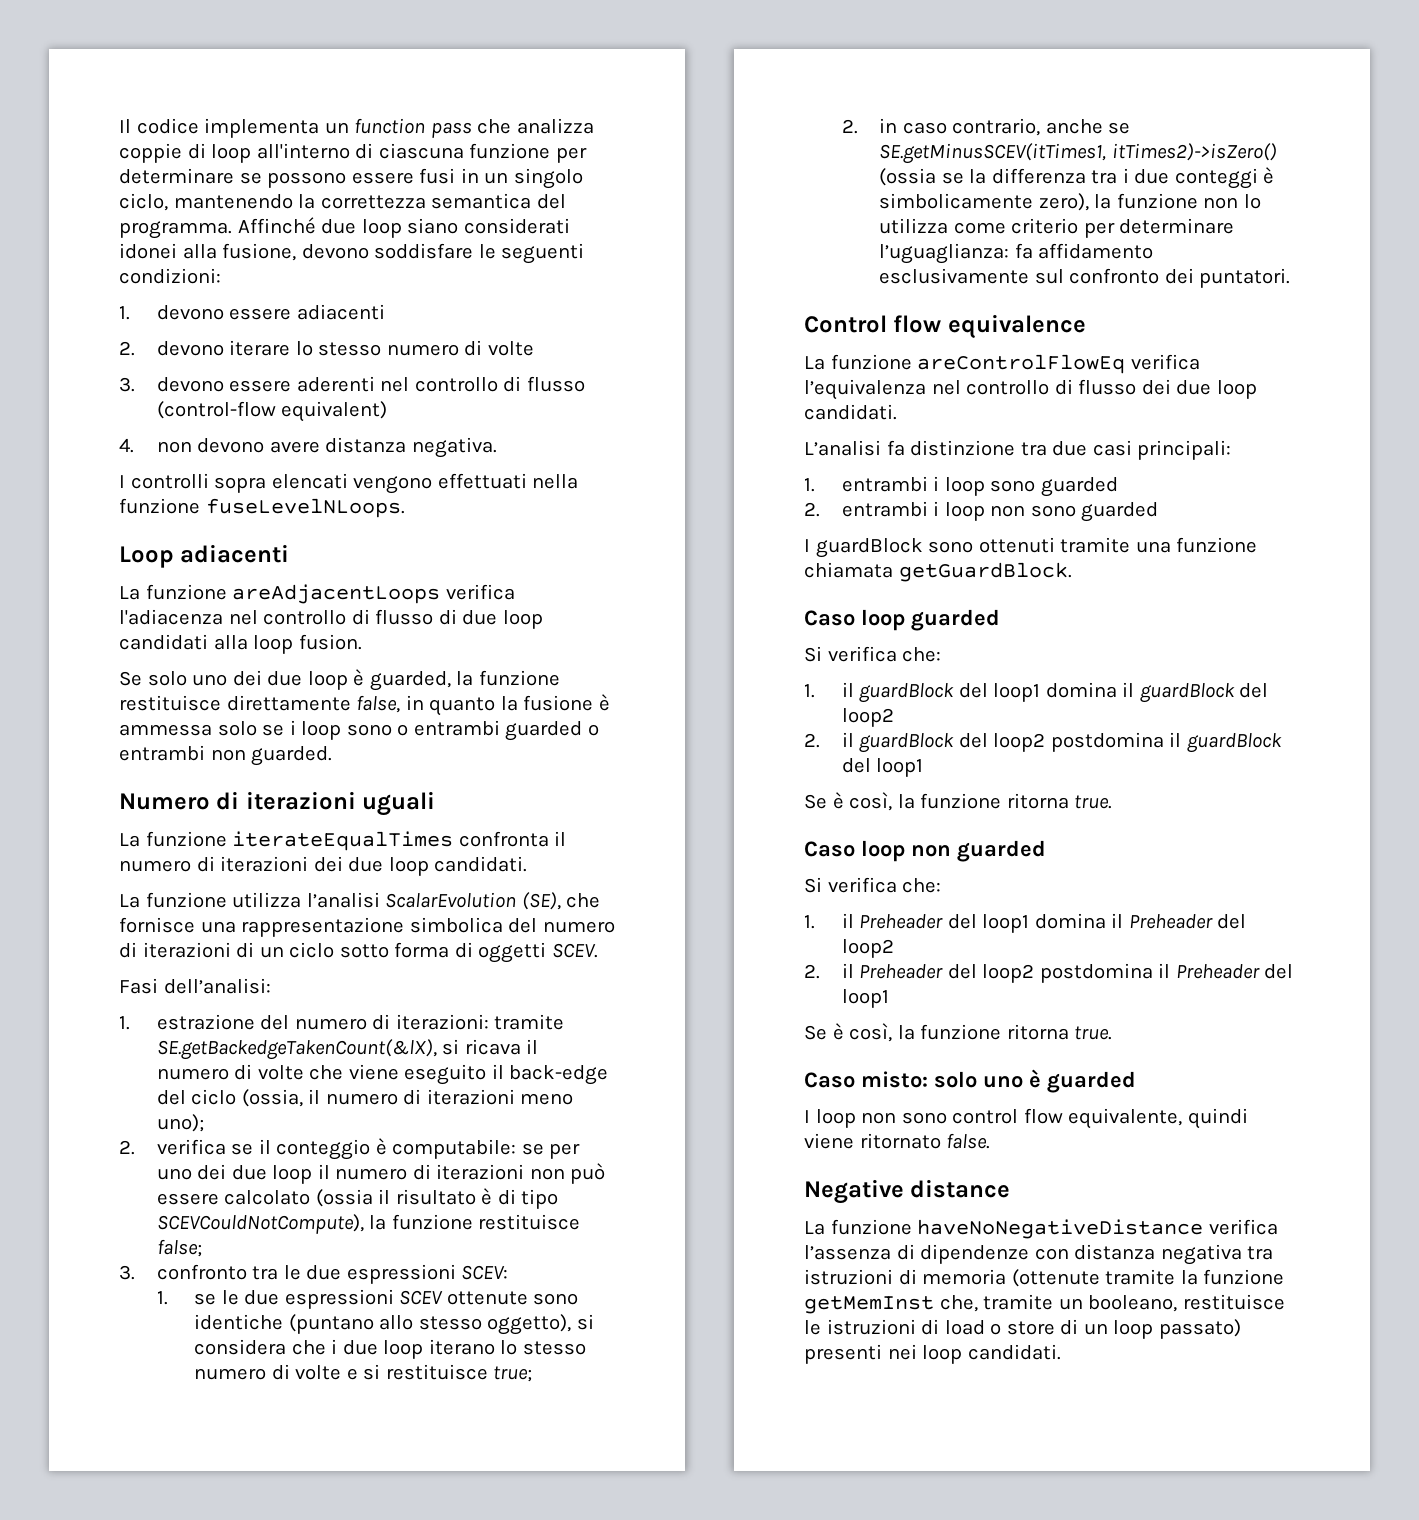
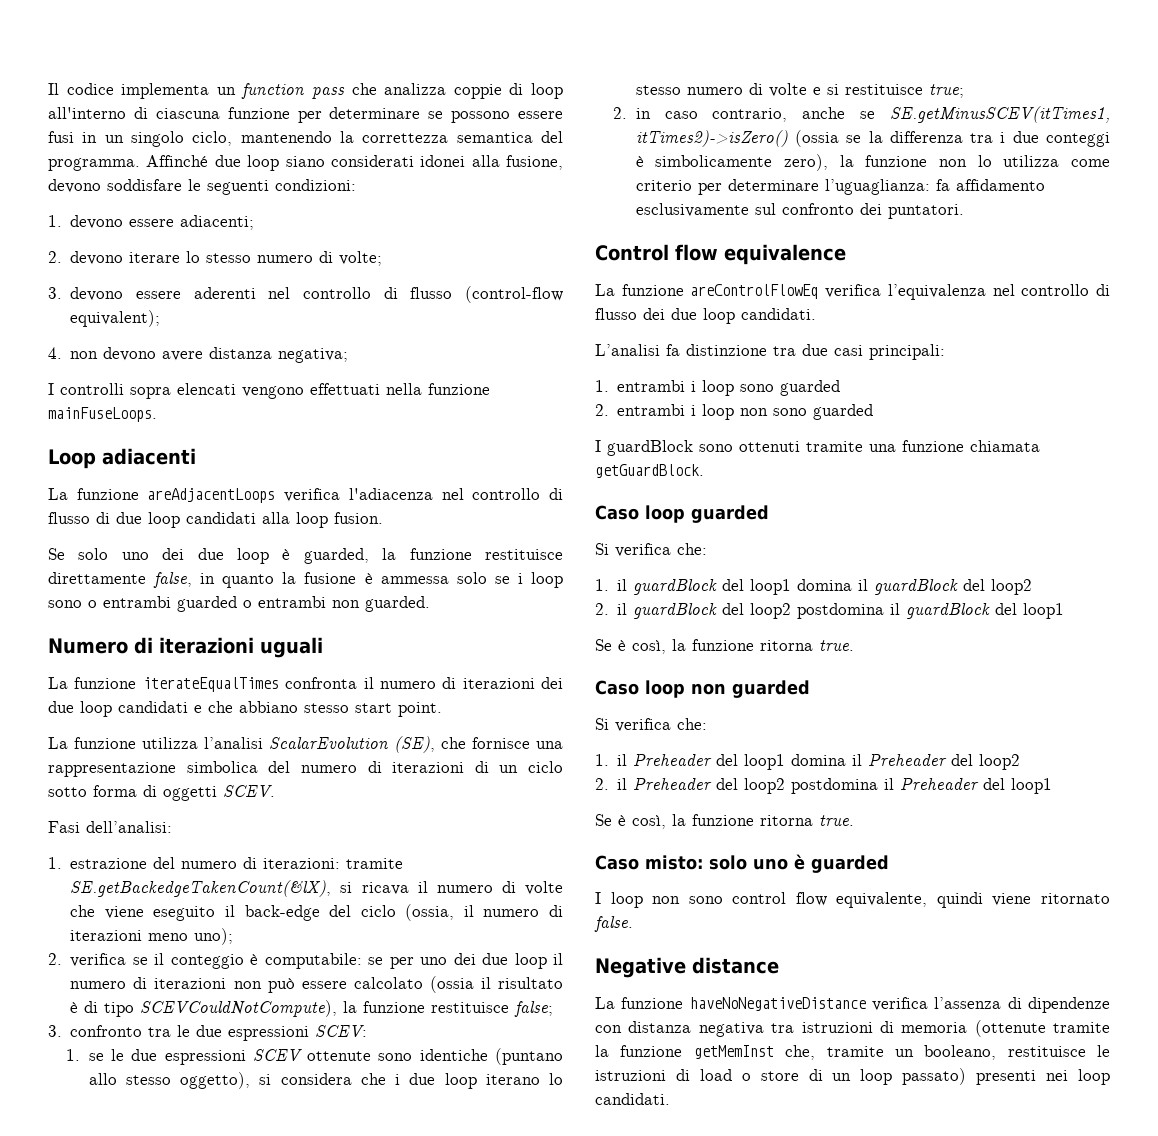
- 1. devono essere adiacenti
+ 1. devono essere adiacenti;
- 2. devono iterare lo stesso numero di volte
+ 2. devono iterare lo stesso numero di volte;
- 3. devono essere aderenti nel controllo di flusso (control-flow equivalent)
+ 3. devono essere aderenti nel controllo di flusso (control-flow equivalent);
- 4. non devono avere distanza negativa.
+ 4. non devono avere distanza negativa;
- I controlli sopra elencati vengono effettuati nella funzione fuseLevelNLoops.
+ I controlli sopra elencati vengono effettuati nella funzione mainFuseLoops.
- La funzione iterateEqualTimes confronta il numero di iterazioni dei due loop candidati.
+ La funzione iterateEqualTimes confronta il numero di iterazioni dei due loop candidati e che abbiano stesso start point.

